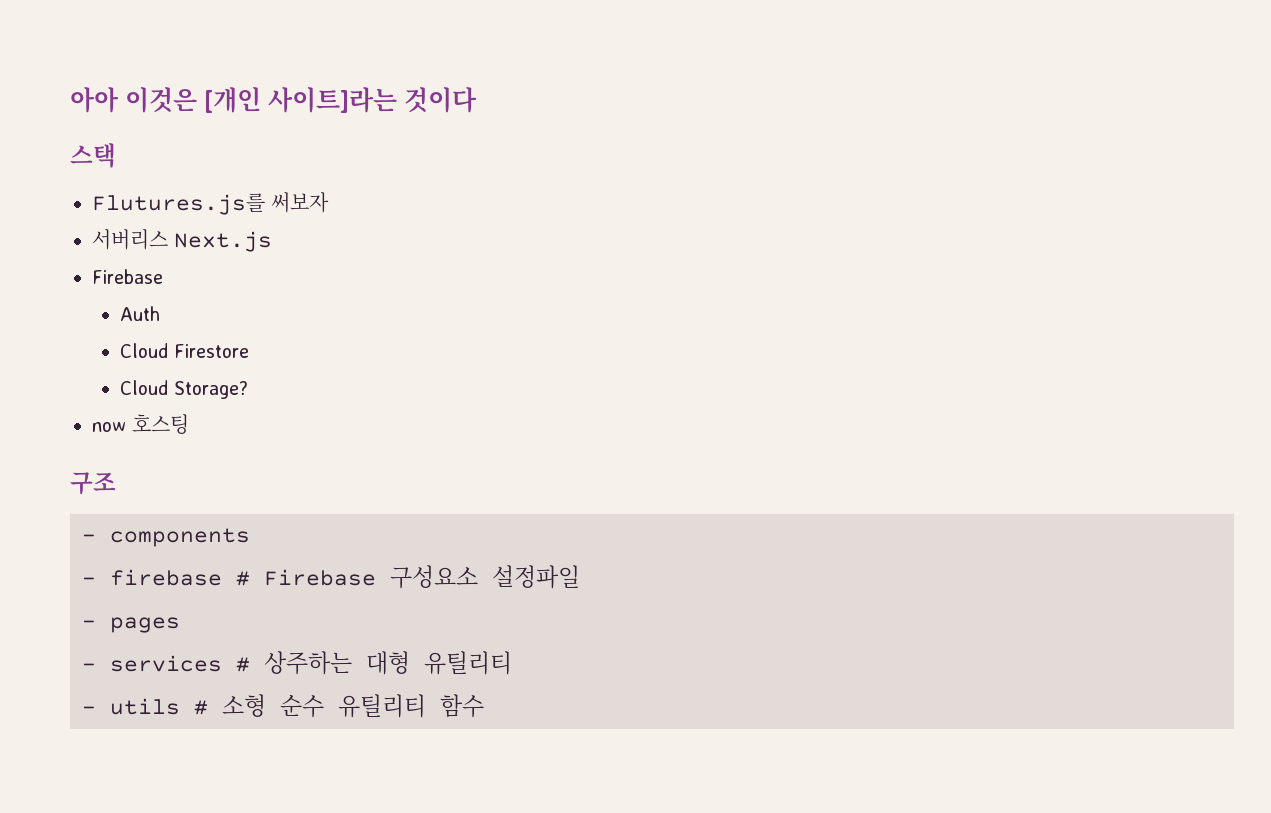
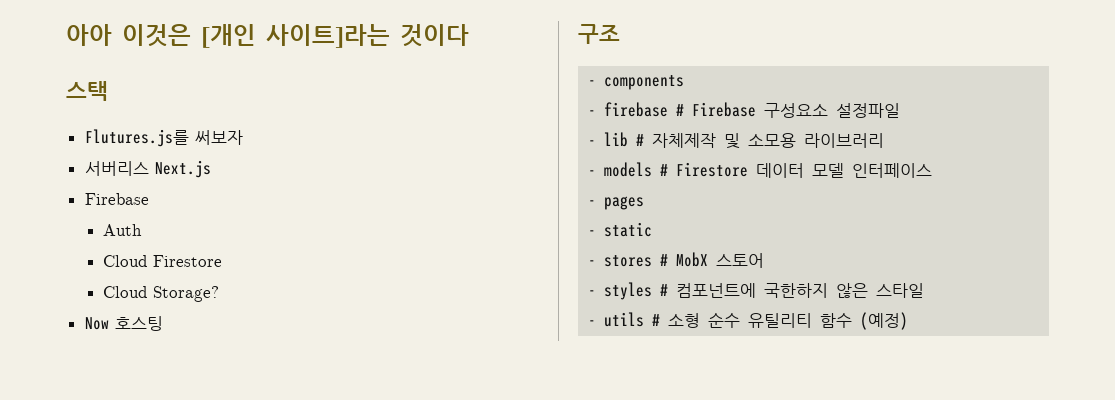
- now 호스팅
+ Now 호스팅
+ - lib # 자체제작 및 소모용 라이브러리
+ - models # Firestore 데이터 모델 인터페이스
  - pages
- - services # 상주하는 대형 유틸리티
+ - static
+ - stores # MobX 스토어
+ - styles # 컴포넌트에 국한하지 않은 스타일
- - utils # 소형 순수 유틸리티 함수
+ - utils # 소형 순수 유틸리티 함수 (예정)

